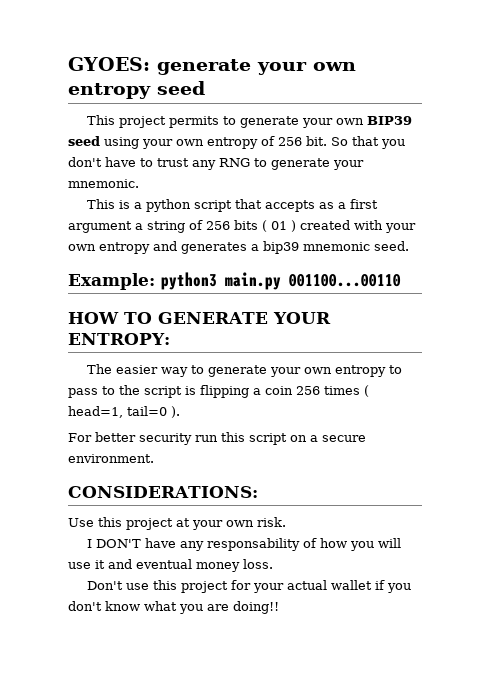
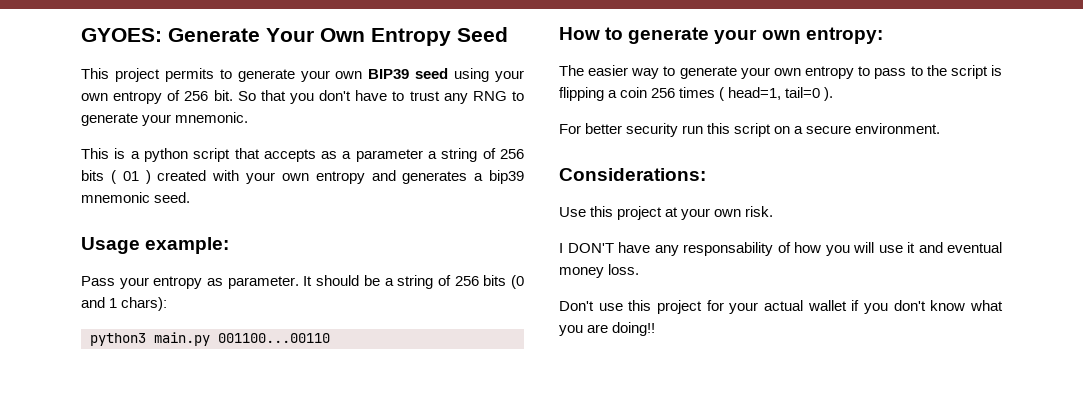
- GYOES: generate your own entropy seed
+ GYOES: Generate Your Own Entropy Seed
- This is a python script that accepts as a first argument a string of 256 bits ( 01 ) created with your own entropy and generates a bip39 mnemonic seed.
+ This is a python script that accepts as a parameter a string of 256 bits ( 01 ) created with your own entropy and generates a bip39 mnemonic seed.
- Example: python3 main.py 001100...00110
- HOW TO GENERATE YOUR ENTROPY:
+ Usage example:
+ Pass your entropy as parameter. It should be a string of 256 bits (0 and 1 chars):
+ python3 main.py 001100...00110
+ How to generate your own entropy:
- CONSIDERATIONS:
+ Considerations:

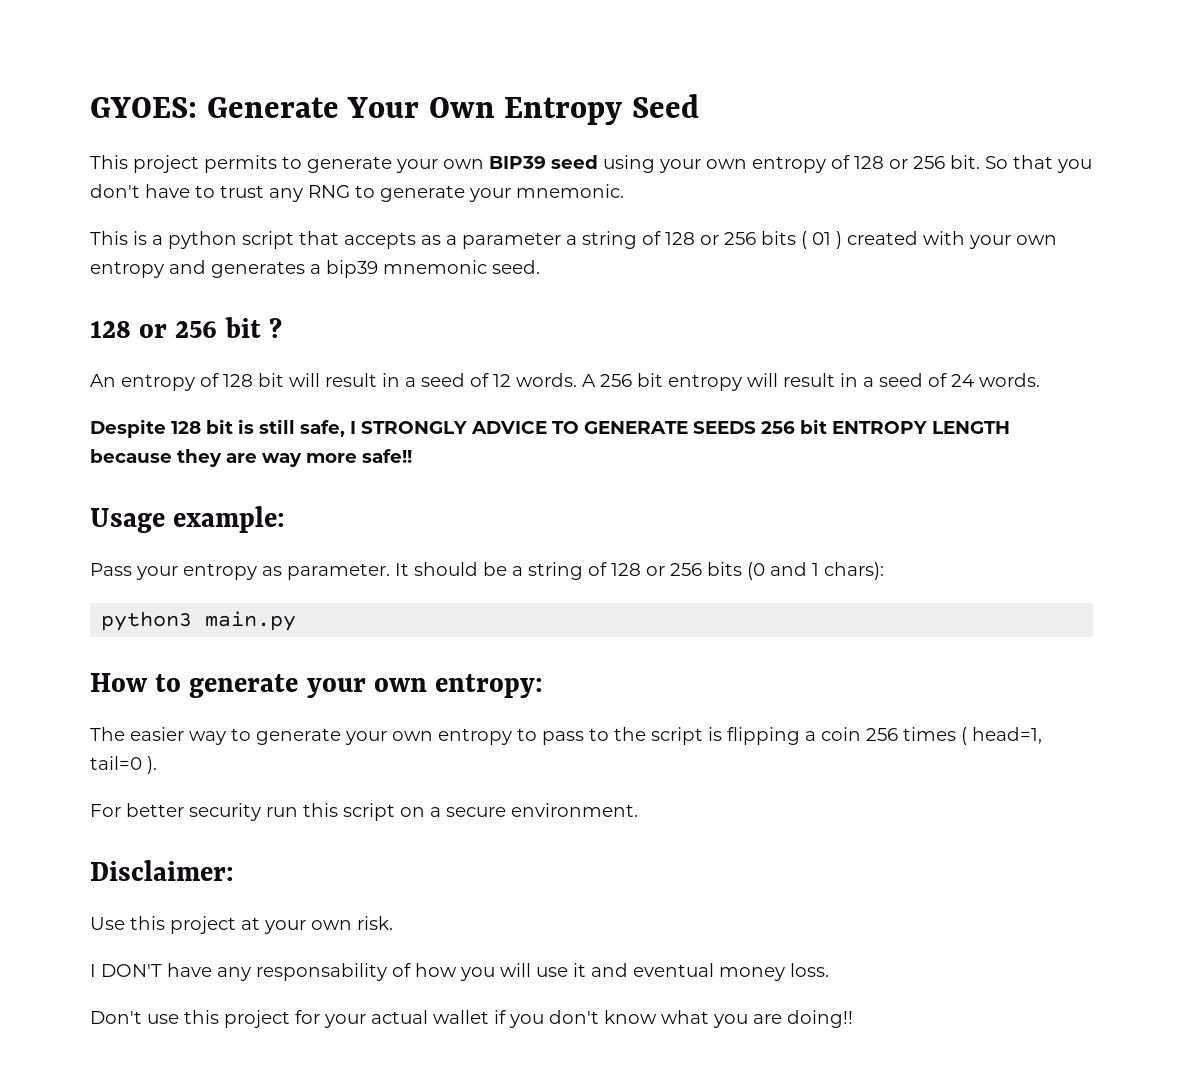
- This project permits to generate your own BIP39 seed using your own entropy of 256 bit.
+ This project permits to generate your own BIP39 seed using your own entropy of 128 or 256 bit.
- This is a python script that accepts as a parameter a string of 256 bits ( 01 ) created with your own entropy and generates a bip39 mnemonic seed.
+ This is a python script that accepts as a parameter a string of 128 or 256 bits ( 01 ) created with your own entropy and generates a bip39 mnemonic seed.
+ 128 or 256 bit ?
+ An entropy of 128 bit will result in a seed of 12 words. A 256 bit entropy will result in a seed of 24 words.
+ Despite 128 bit is still safe, I STRONGLY ADVICE TO GENERATE SEEDS 256 bit ENTROPY LENGTH because they are way more safe!!
- It should be a string of 256 bits (0 and 1 chars):
+ It should be a string of 128 or 256 bits (0 and 1 chars):
- python3 main.py 001100...00110
+ python3 main.py
- Considerations:
+ Disclaimer:

